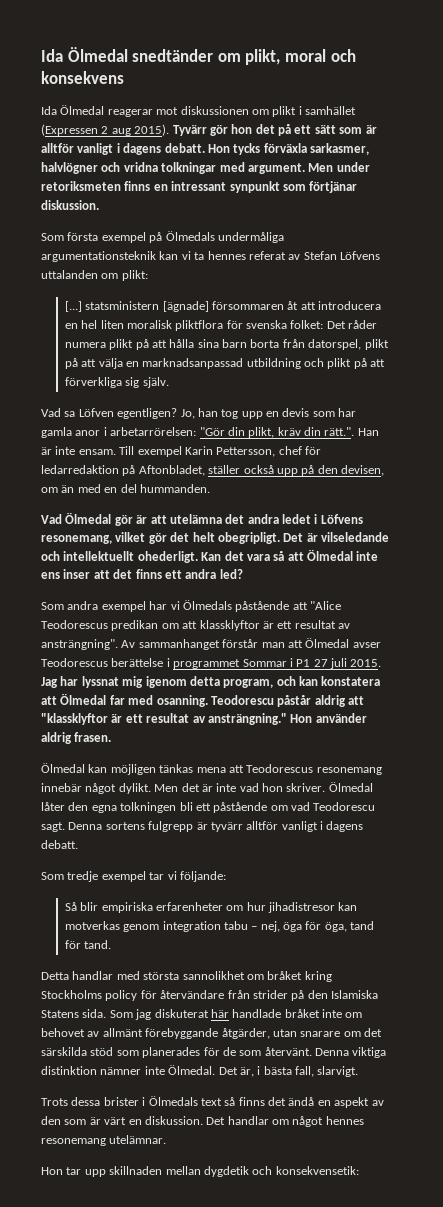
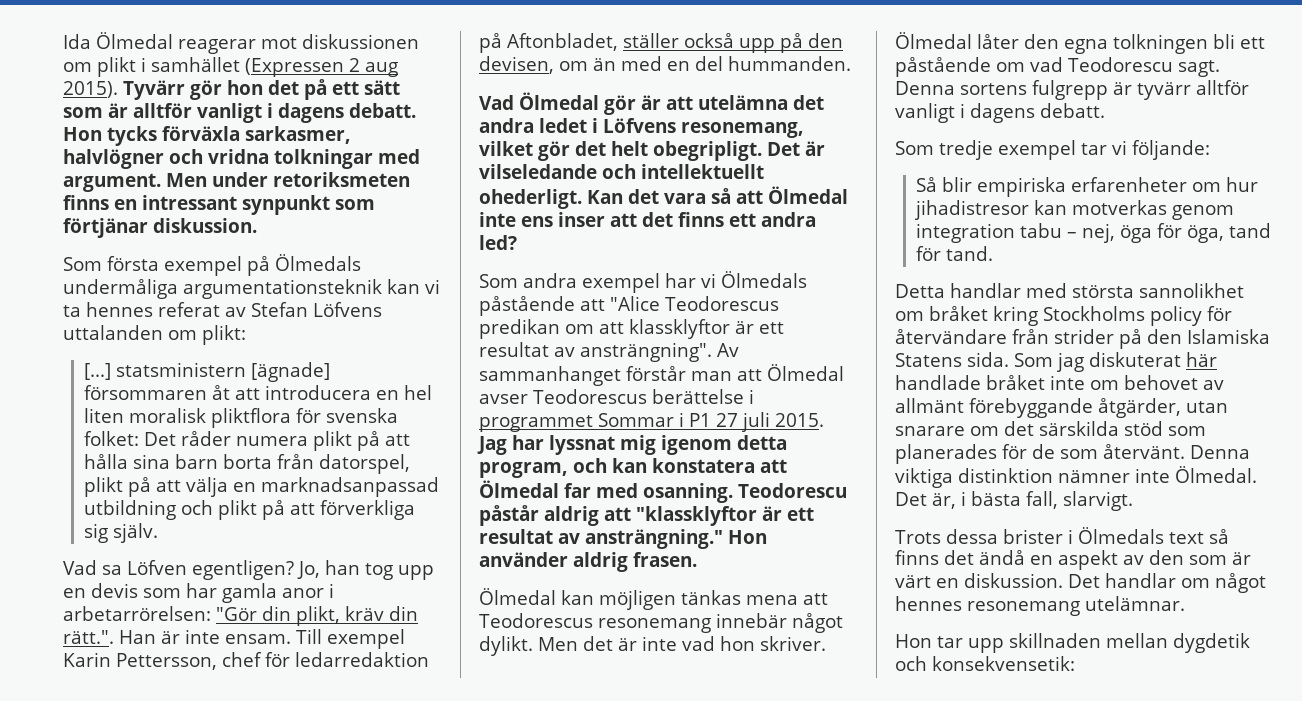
- Ida Ölmedal snedtänder om plikt, moral och konsekvens

